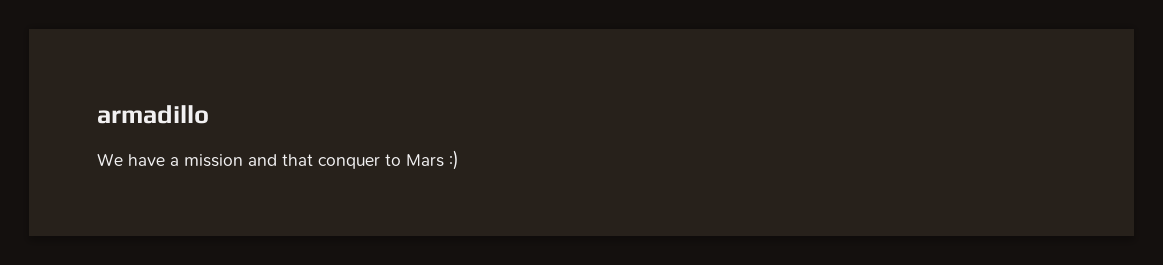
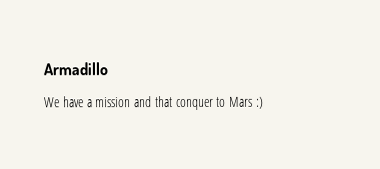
- armadillo
+ Armadillo

